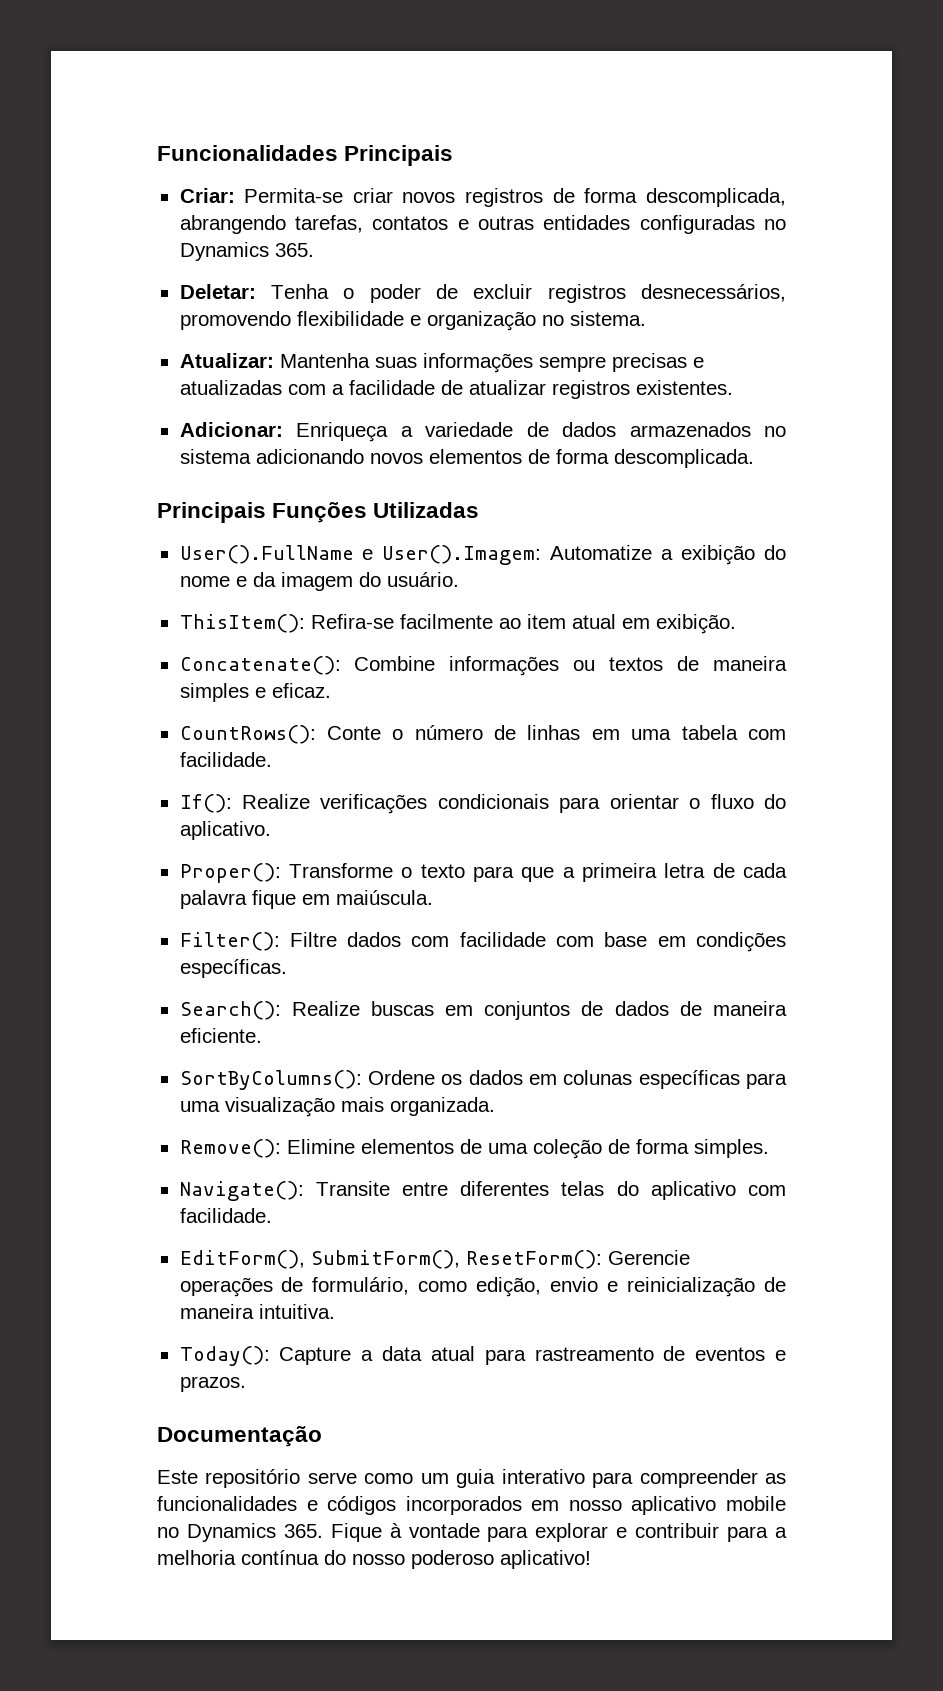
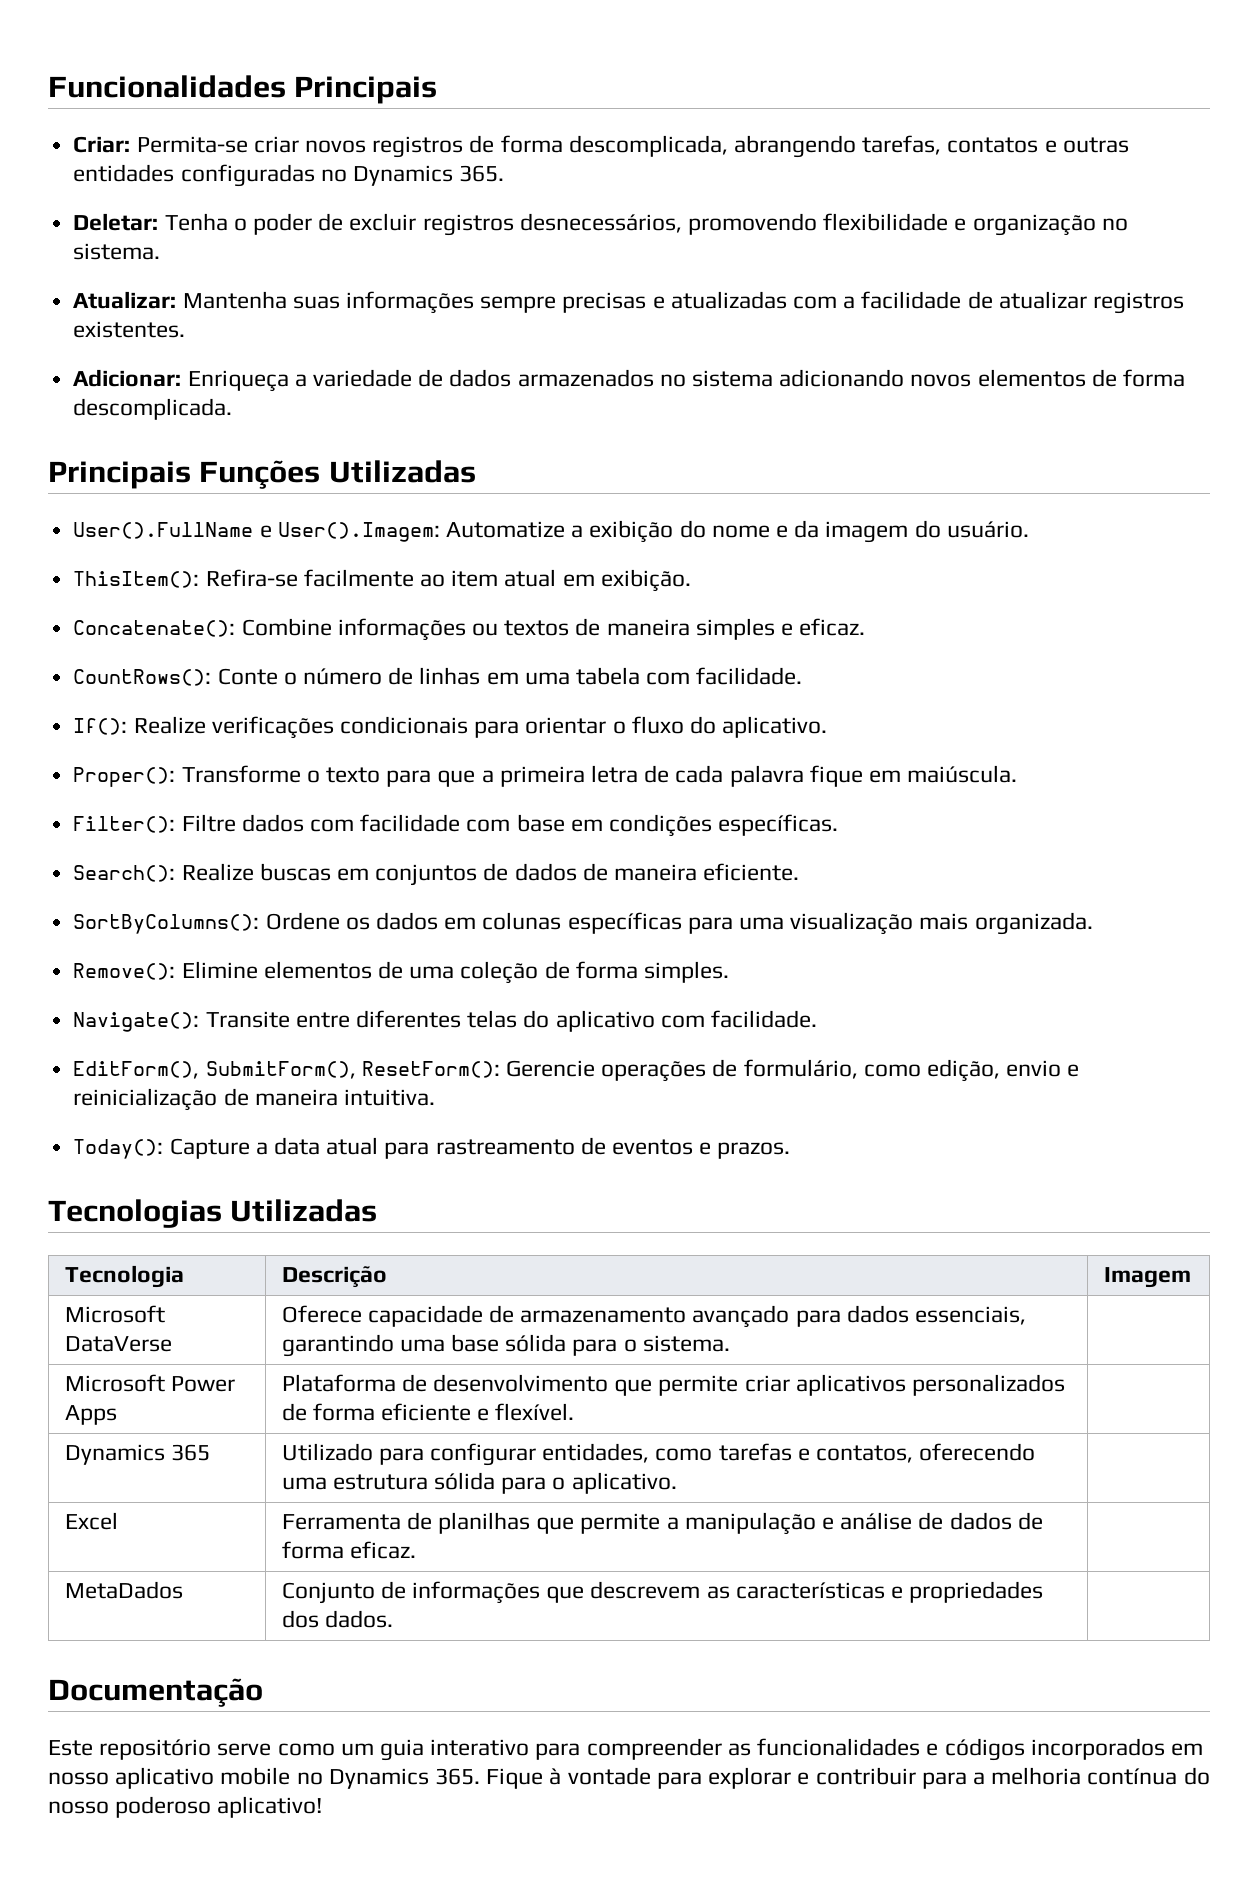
+ Tecnologias Utilizadas
+ Tecnologia | Descrição | Imagem
+ Microsoft DataVerse | Oferece capacidade de armazenamento avançado para dados essenciais, garantindo uma base sólida para o sistema. |
+ Microsoft Power Apps | Plataforma de desenvolvimento que permite criar aplicativos personalizados de forma eficiente e flexível. |
+ Dynamics 365 | Utilizado para configurar entidades, como tarefas e contatos, oferecendo uma estrutura sólida para o aplicativo. |
+ Excel | Ferramenta de planilhas que permite a manipulação e análise de dados de forma eficaz. |
+ MetaDados | Conjunto de informações que descrevem as características e propriedades dos dados. |

